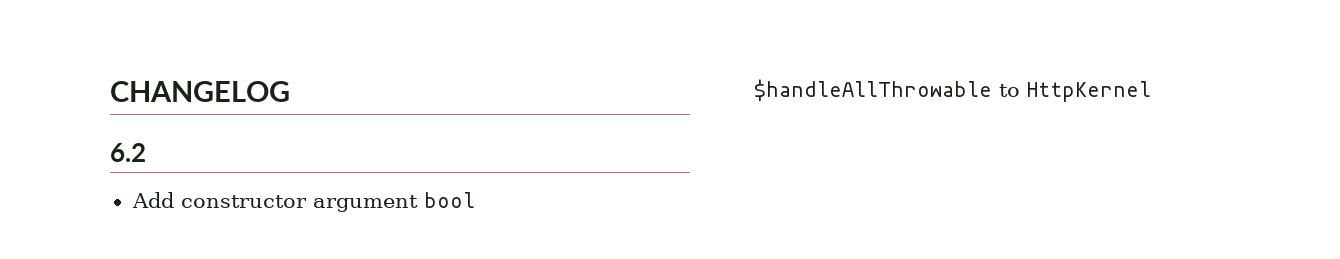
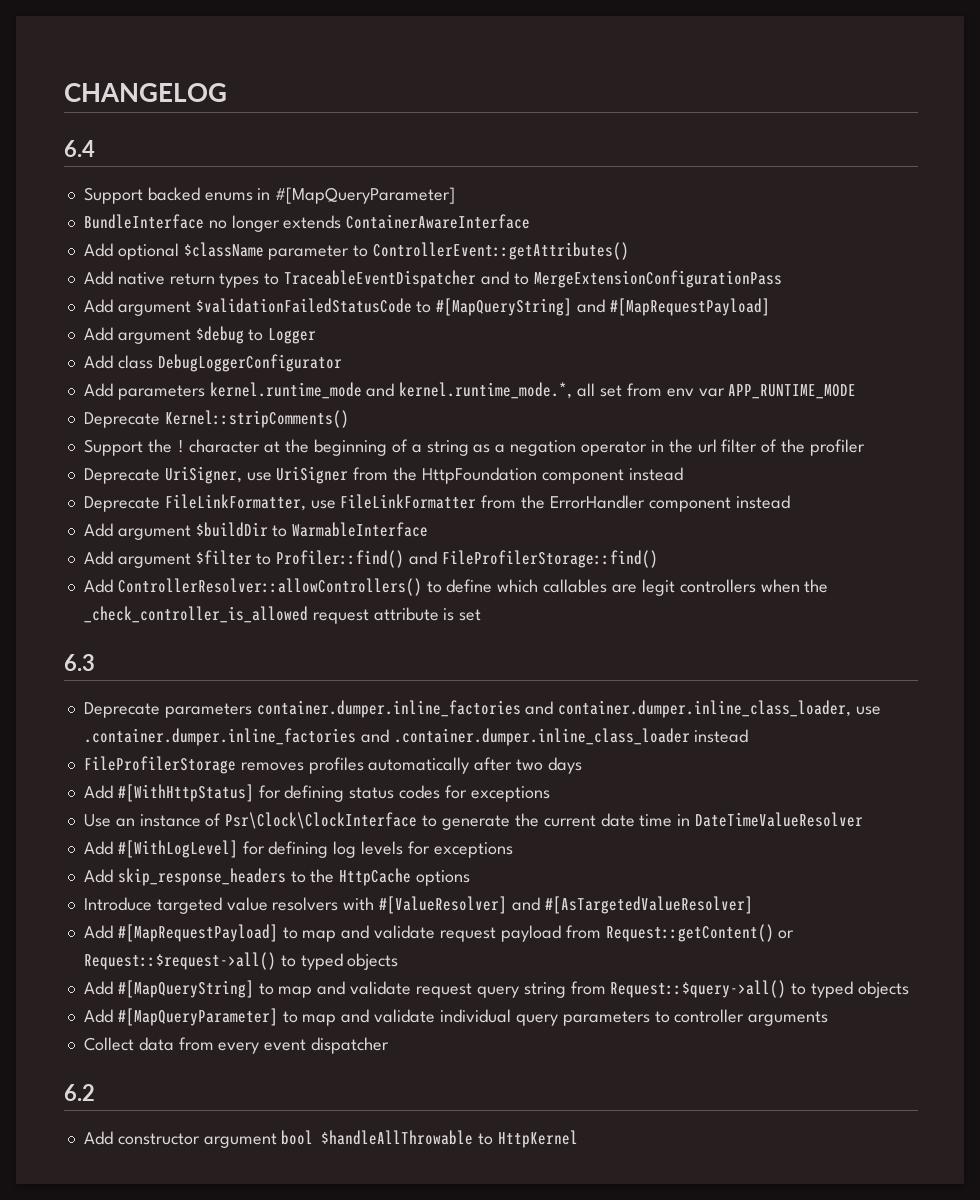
+ 6.4
+ Support backed enums in #[MapQueryParameter]
+ BundleInterface no longer extends ContainerAwareInterface
+ Add optional $className parameter to ControllerEvent::getAttributes()
+ Add native return types to TraceableEventDispatcher and to MergeExtensionConfigurationPass
+ Add argument $validationFailedStatusCode to #[MapQueryString] and #[MapRequestPayload]
+ Add argument $debug to Logger
+ Add class DebugLoggerConfigurator
+ Add parameters kernel.runtime_mode and kernel.runtime_mode.*, all set from env var APP_RUNTIME_MODE
+ Deprecate Kernel::stripComments()
+ Support the ! character at the beginning of a string as a negation operator in the url filter of the profiler
+ Deprecate UriSigner, use UriSigner from the HttpFoundation component instead
+ Deprecate FileLinkFormatter, use FileLinkFormatter from the ErrorHandler component instead
+ Add argument $buildDir to WarmableInterface
+ Add argument $filter to Profiler::find() and FileProfilerStorage::find()
+ Add ControllerResolver::allowControllers() to define which callables are legit controllers when the _check_controller_is_allowed request attribute is set
+ 6.3
+ Deprecate parameters container.dumper.inline_factories and container.dumper.inline_class_loader, use .container.dumper.inline_factories and .container.dumper.inline_class_loader instead
+ FileProfilerStorage removes profiles automatically after two days
+ Add #[WithHttpStatus] for defining status codes for exceptions
+ Use an instance of Psr\Clock\ClockInterface to generate the current date time in DateTimeValueResolver
+ Add #[WithLogLevel] for defining log levels for exceptions
+ Add skip_response_headers to the HttpCache options
+ Introduce targeted value resolvers with #[ValueResolver] and #[AsTargetedValueResolver]
+ Add #[MapRequestPayload] to map and validate request payload from Request::getContent() or Request::$request->all() to typed objects
+ Add #[MapQueryString] to map and validate request query string from Request::$query->all() to typed objects
+ Add #[MapQueryParameter] to map and validate individual query parameters to controller arguments
+ Collect data from every event dispatcher

